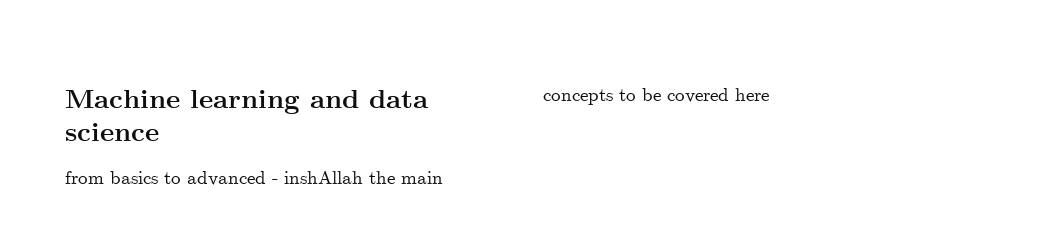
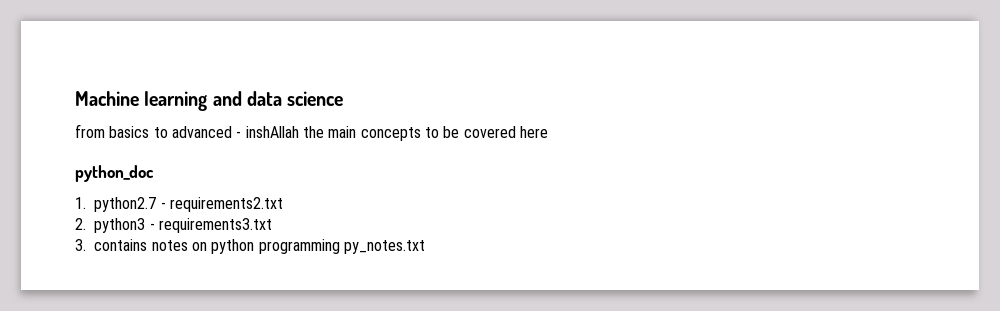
+ python_doc
+ 1. python2.7 - requirements2.txt
+ 2. python3 - requirements3.txt
+ 3. contains notes on python programming py_notes.txt

